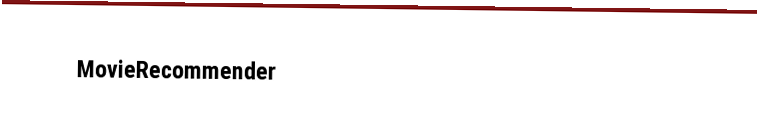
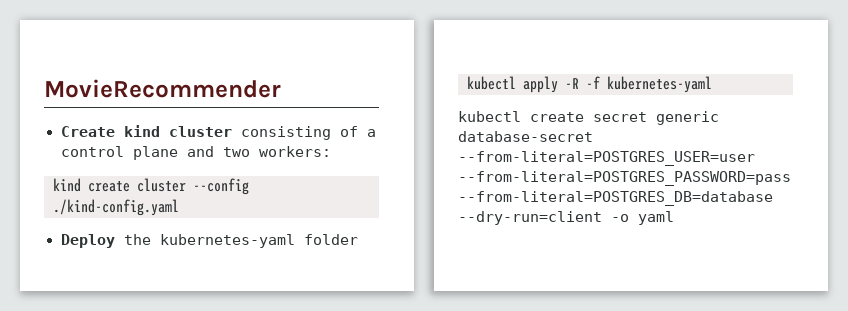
+ Create kind cluster consisting of a control plane and two workers:
+ kind create cluster --config ./kind-config.yaml
+ Deploy the kubernetes-yaml folder
+ kubectl apply -R -f kubernetes-yaml
+ kubectl create secret generic database-secret --from-literal=POSTGRES_USER=user --from-literal=POSTGRES_PASSWORD=pass --from-literal=POSTGRES_DB=database --dry-run=client -o yaml

